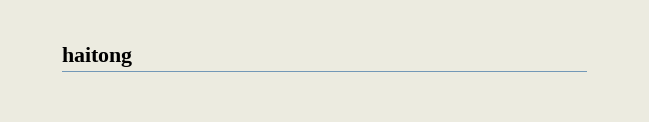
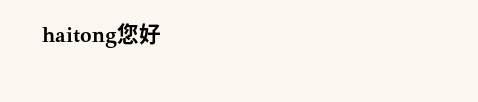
- haitong
+ haitong您好

